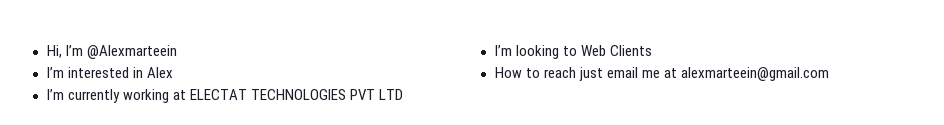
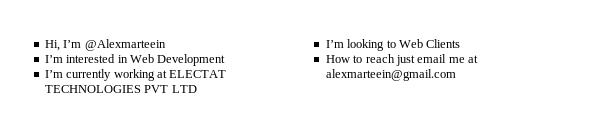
- I’m interested in Alex
+ I’m interested in Web Development

